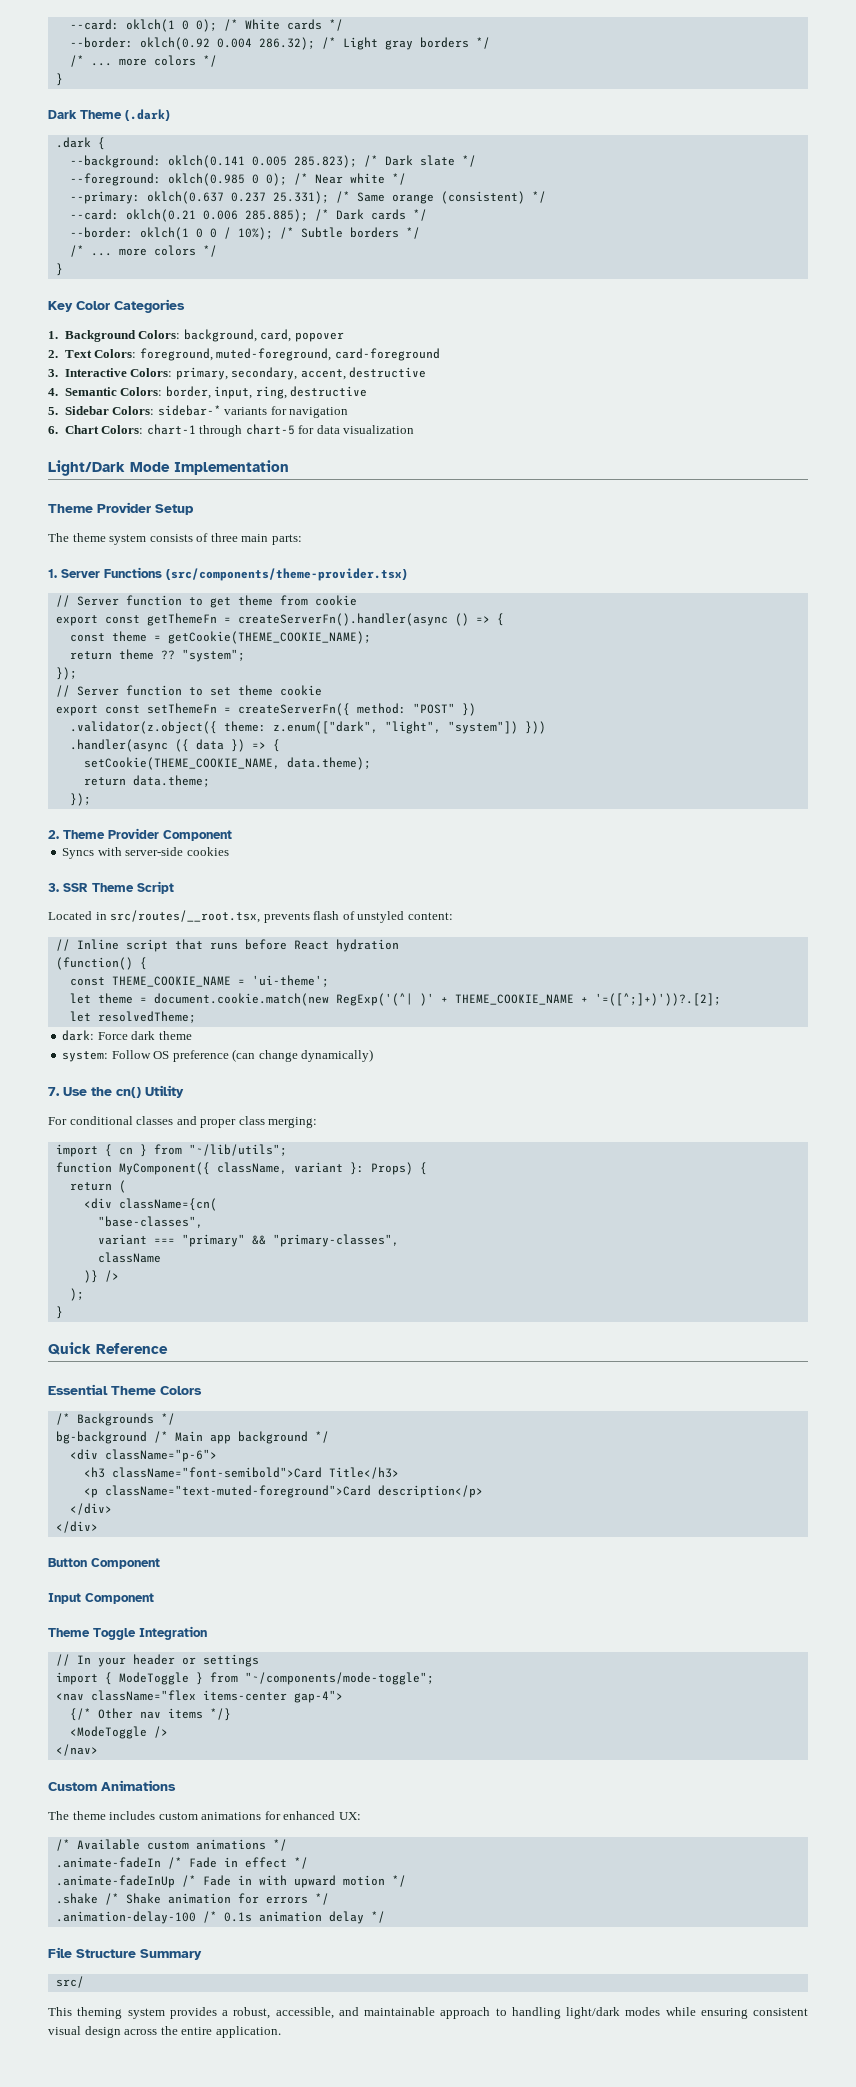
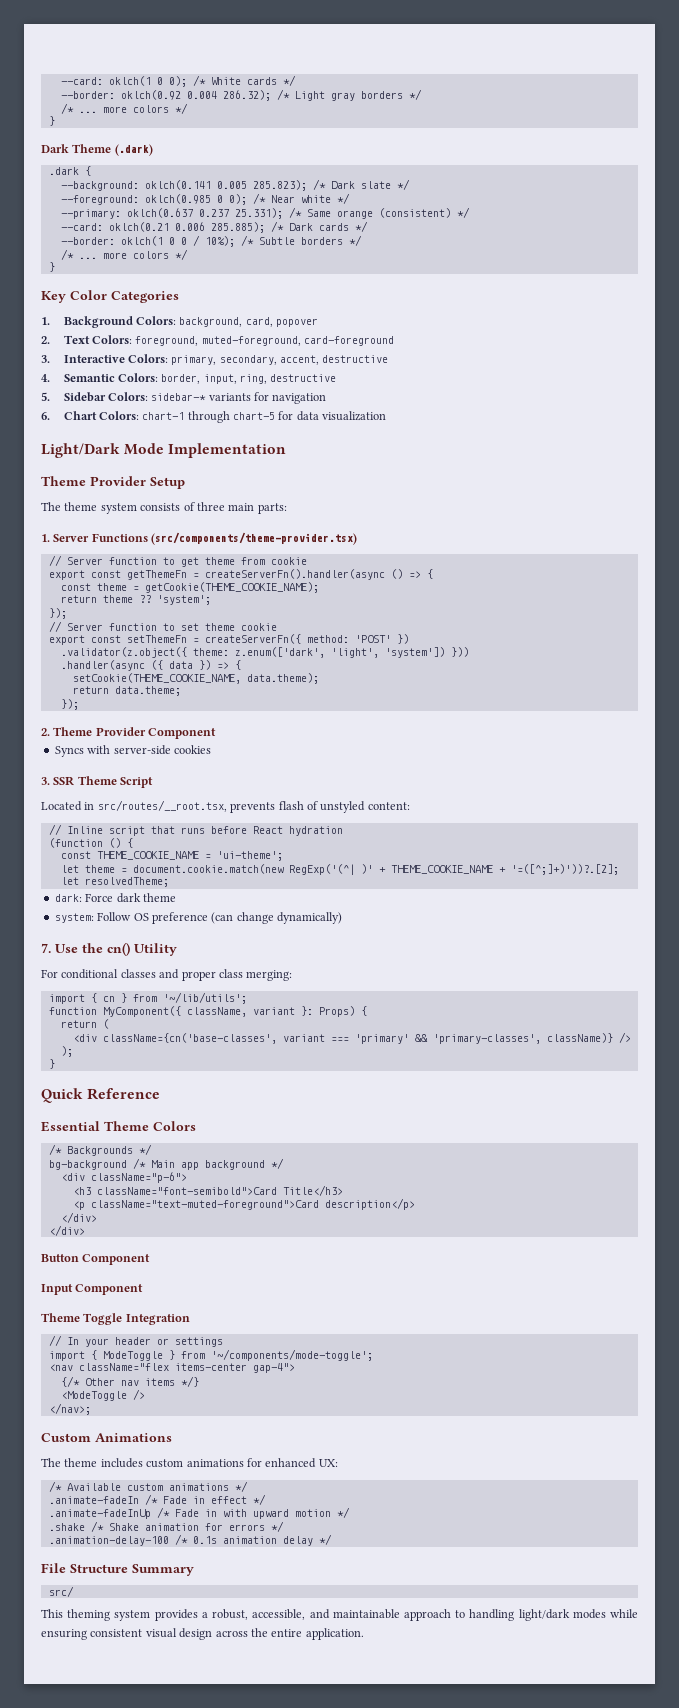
- "system";
+ 'system';
- export const setThemeFn = createServerFn({ method: "POST" })
+ export const setThemeFn = createServerFn({ method: 'POST' })
- .validator(z.object({ theme: z.enum(["dark", "light", "system"]) }))
+ .validator(z.object({ theme: z.enum(['dark', 'light', 'system']) }))
- (function() {
+ (function () {
- import { cn } from "~/lib/utils";
+ import { cn } from '~/lib/utils';
- <div className={cn(
- "base-classes",
- variant === "primary" && "primary-classes",
- className
- )} />
+ <div className={cn('base-classes', variant === 'primary' && 'primary-classes', className)} />
- import { ModeToggle } from "~/components/mode-toggle";
+ import { ModeToggle } from '~/components/mode-toggle';
- </nav>
+ </nav>;

